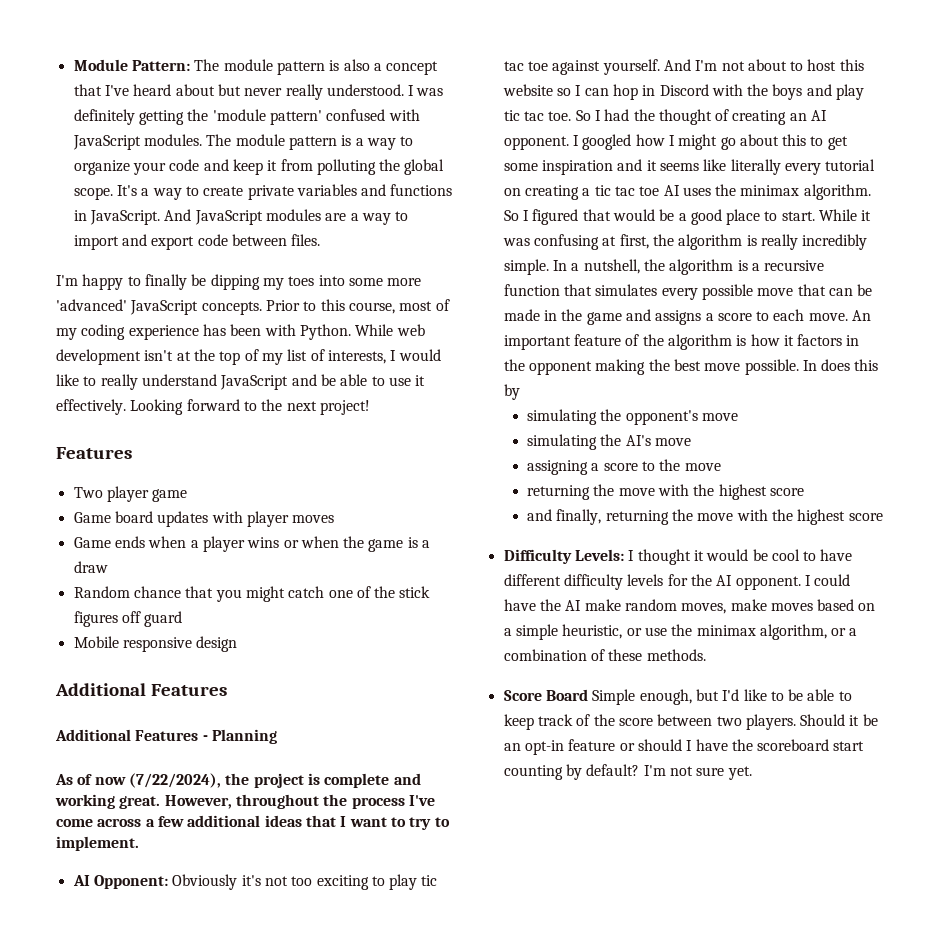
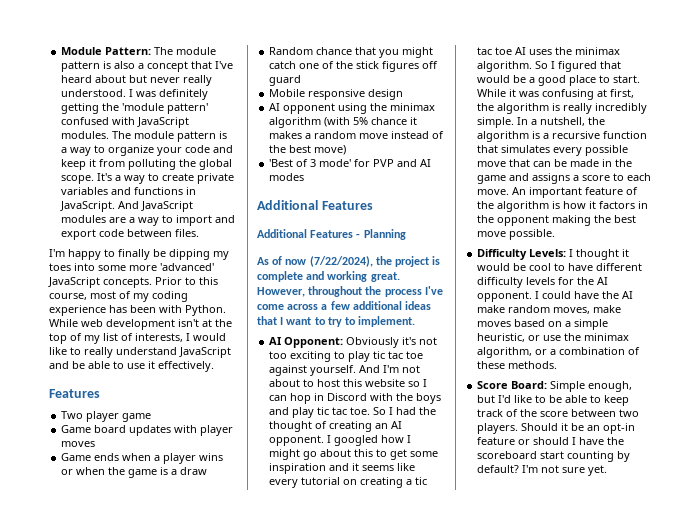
- Looking forward to the next project!
+ AI opponent using the minimax algorithm (with 5% chance it makes a random move instead of the best move)
+ 'Best of 3 mode' for PVP and AI modes
- I googled how I might go about this to get some inspiration and it seems like literally every tutorial on creating a tic tac toe AI uses the minimax algorithm.
+ I googled how I might go about this to get some inspiration and it seems like every tutorial on creating a tic tac toe AI uses the minimax algorithm.
- In does this by
- simulating the opponent's move
- simulating the AI's move
- assigning a score to the move
- returning the move with the highest score
- and finally, returning the move with the highest score
- Score Board Simple enough, but I'd like to be able to keep track of the score between two players.
+ Score Board: Simple enough, but I'd like to be able to keep track of the score between two players.

